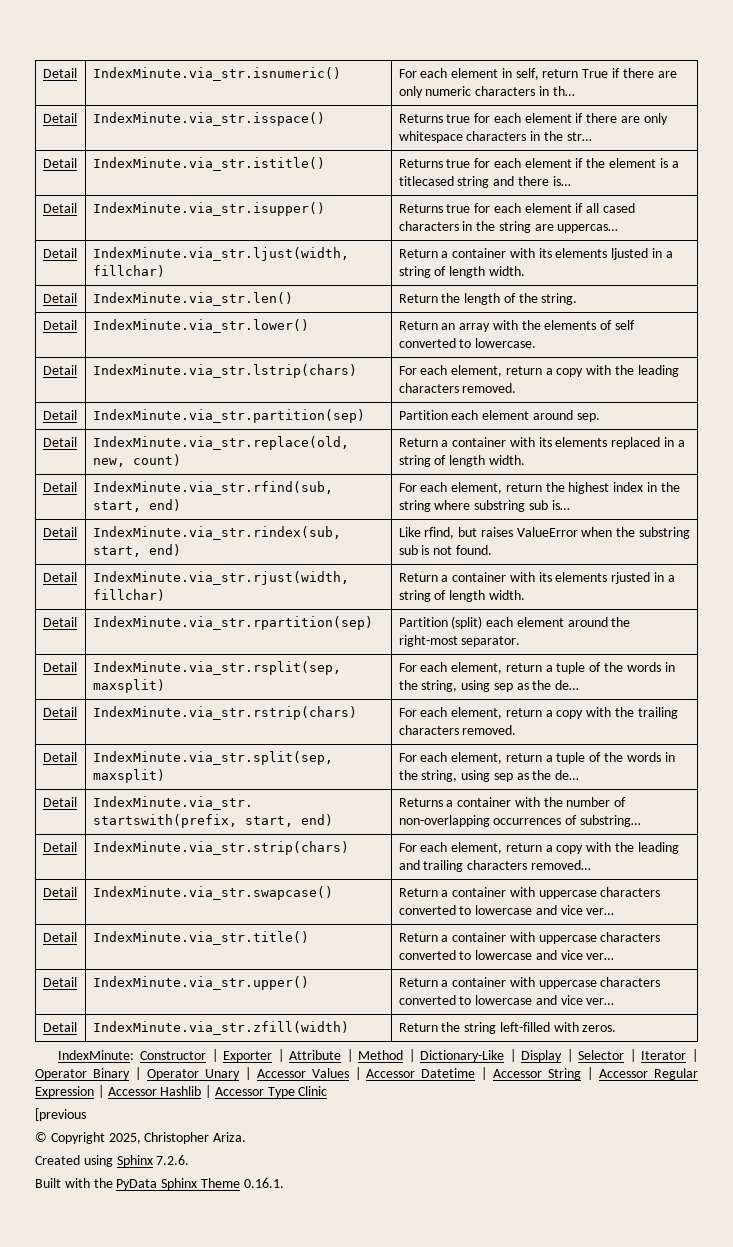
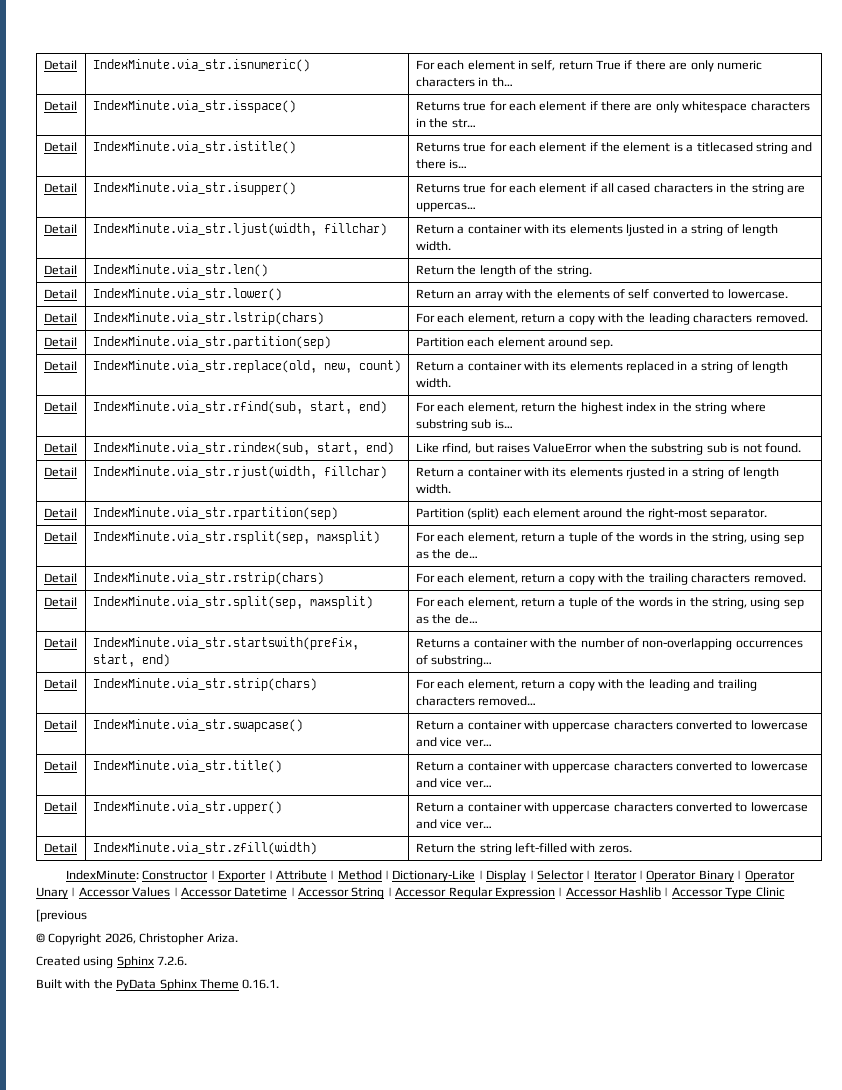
- © Copyright 2025, Christopher Ariza.
+ © Copyright 2026, Christopher Ariza.

